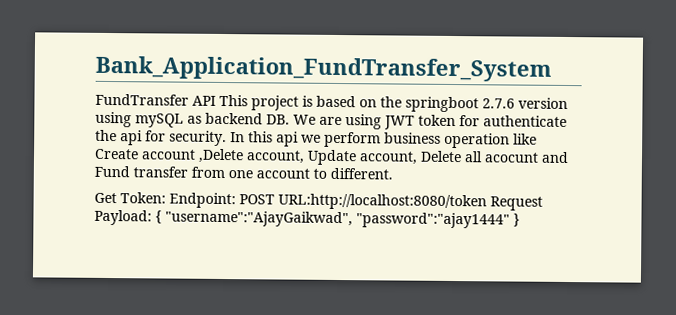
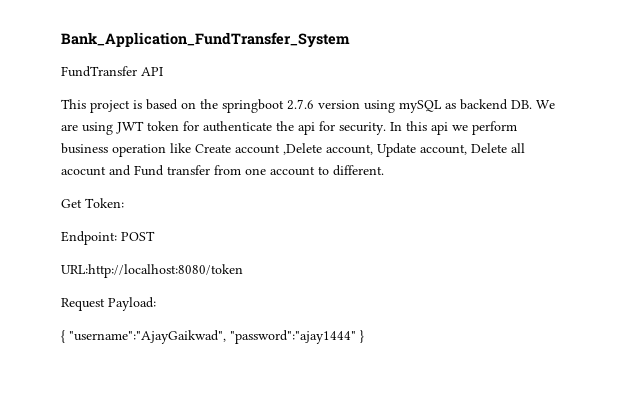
- FundTransfer API This project is based on the springboot 2.7.6 version using mySQL as backend DB. We are using JWT token for authenticate the api for security.
+ FundTransfer API
+ This project is based on the springboot 2.7.6 version using mySQL as backend DB. We are using JWT token for authenticate the api for security.
- Get Token: Endpoint: POST URL:http://localhost:8080/token Request Payload: { "username":"AjayGaikwad", "password":"ajay1444" }
+ Get Token:
+ Endpoint: POST
+ URL:http://localhost:8080/token
+ Request Payload:
+ { "username":"AjayGaikwad", "password":"ajay1444" }

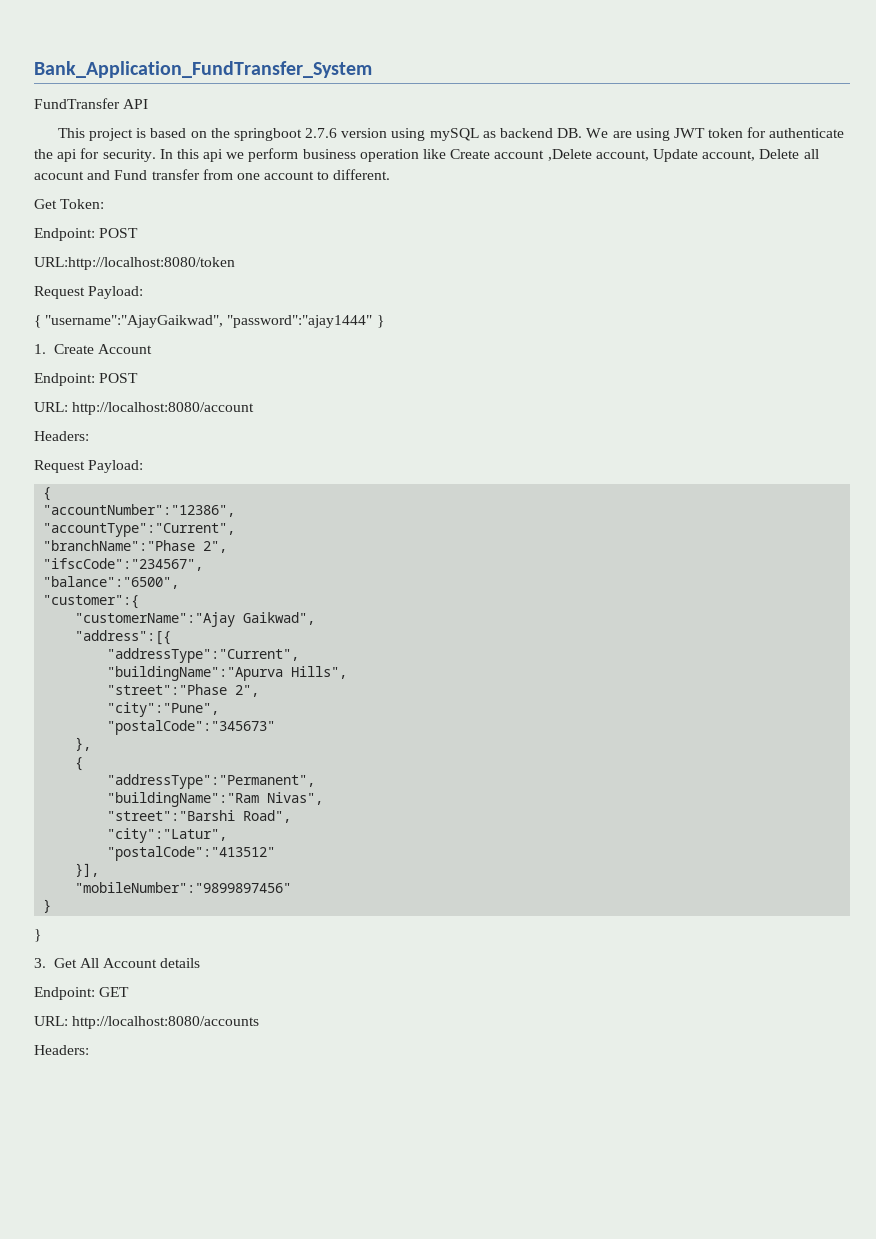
+ 1. Create Account
+ Endpoint: POST
+ URL: http://localhost:8080/account
+ Headers:
+ Request Payload:
+ {
+ "accountNumber":"12386",
+ "accountType":"Current",
+ "branchName":"Phase 2",
+ "ifscCode":"234567",
+ "balance":"6500",
+ "customer":{
+ "customerName":"Ajay Gaikwad",
+ "address":[{
+ "addressType":"Current",
+ "buildingName":"Apurva Hills",
+ "street":"Phase 2",
+ "city":"Pune",
+ "postalCode":"345673"
+ },
+ {
+ "addressType":"Permanent",
+ "buildingName":"Ram Nivas",
+ "street":"Barshi Road",
+ "city":"Latur",
+ "postalCode":"413512"
+ }],
+ "mobileNumber":"9899897456"
+ }
+ }
+ 3. Get All Account details
+ Endpoint: GET
+ URL: http://localhost:8080/accounts
+ Headers:

